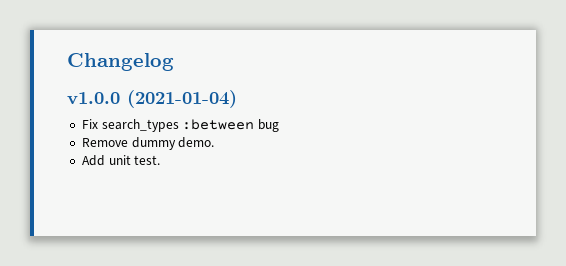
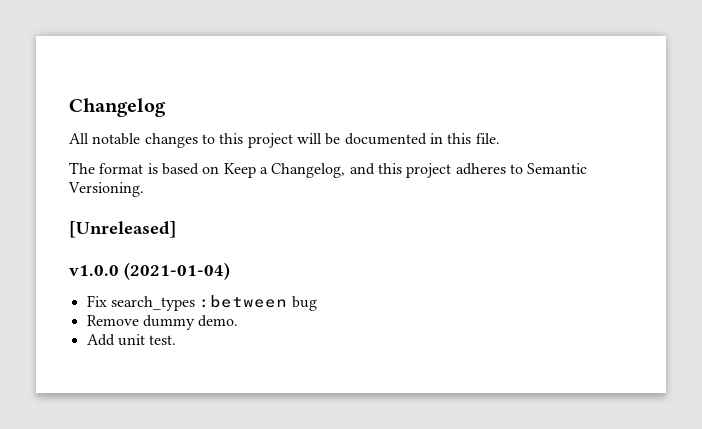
+ All notable changes to this project will be documented in this file.
+ The format is based on Keep a Changelog, and this project adheres to Semantic Versioning.
+ [Unreleased]

